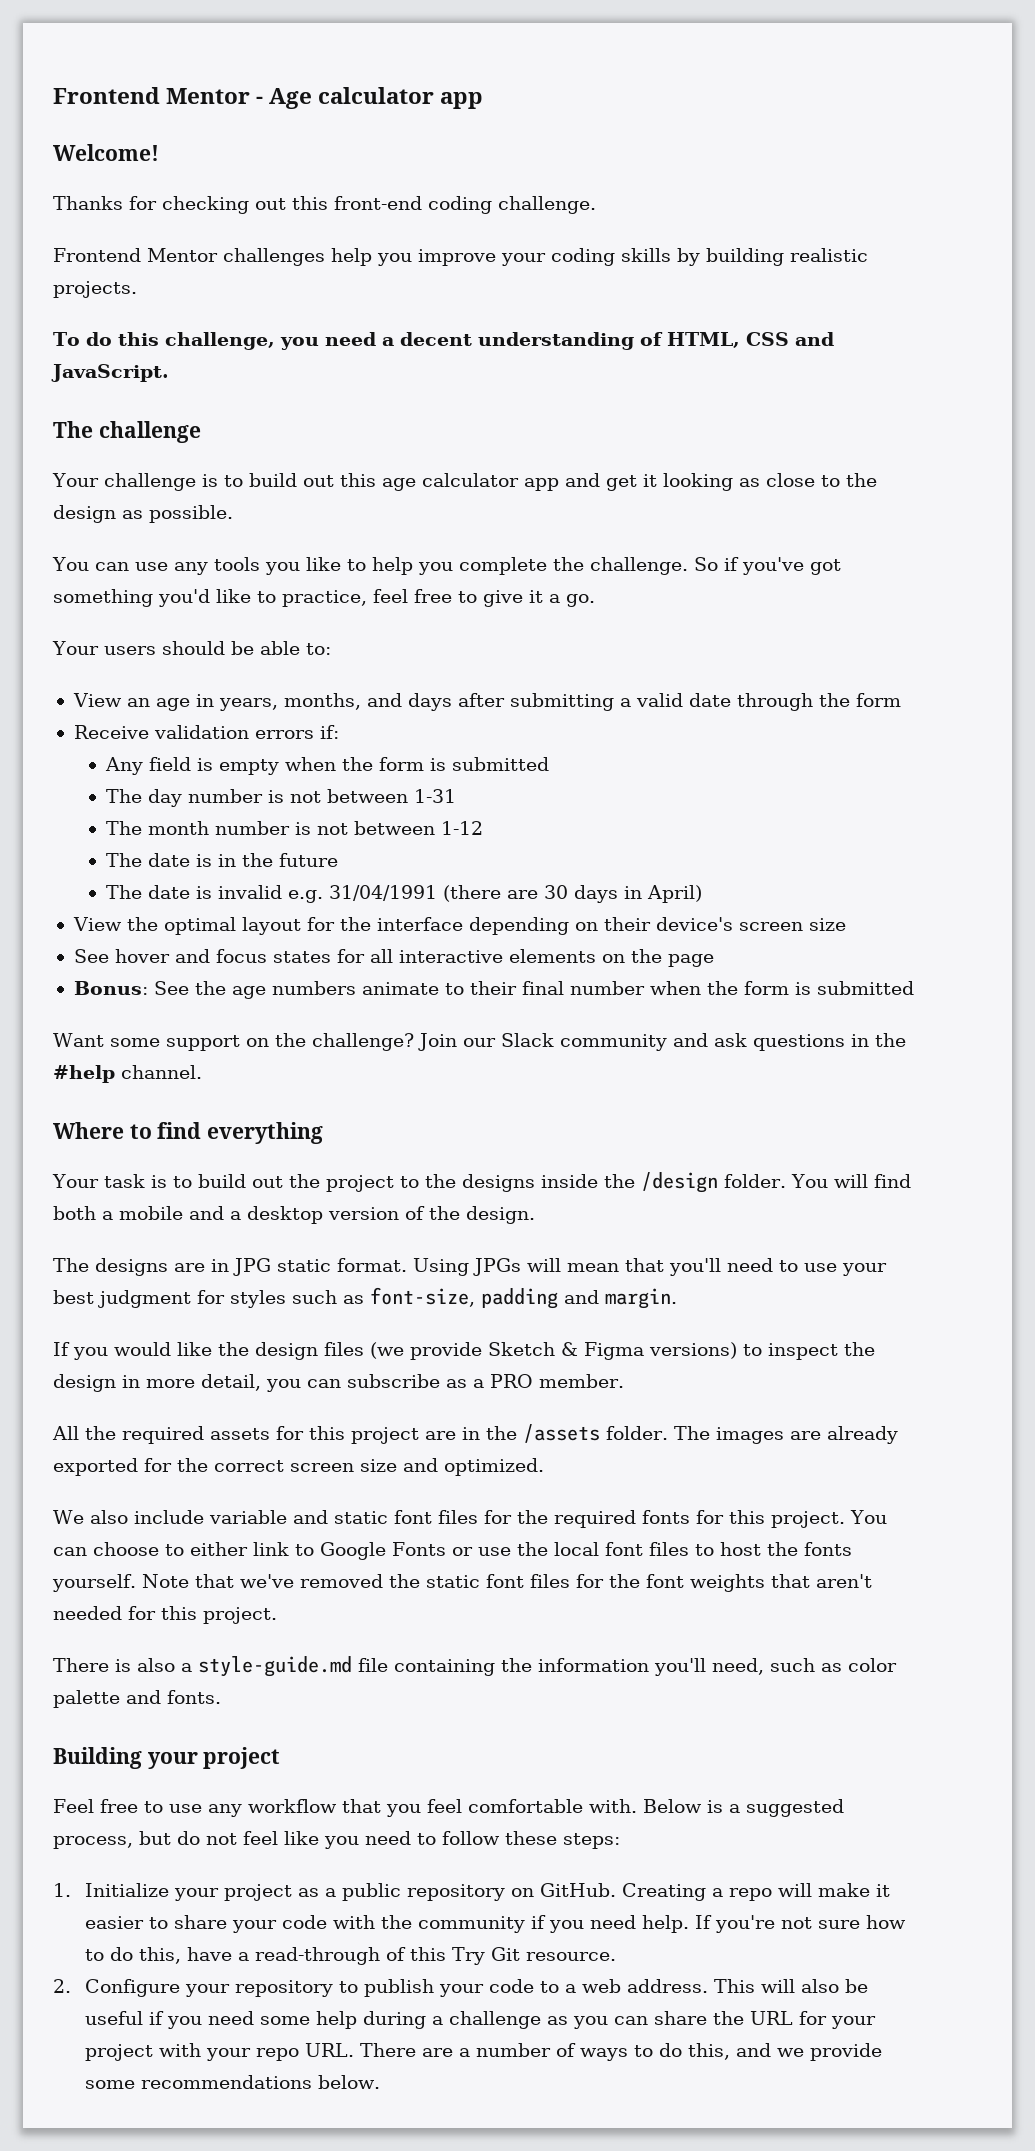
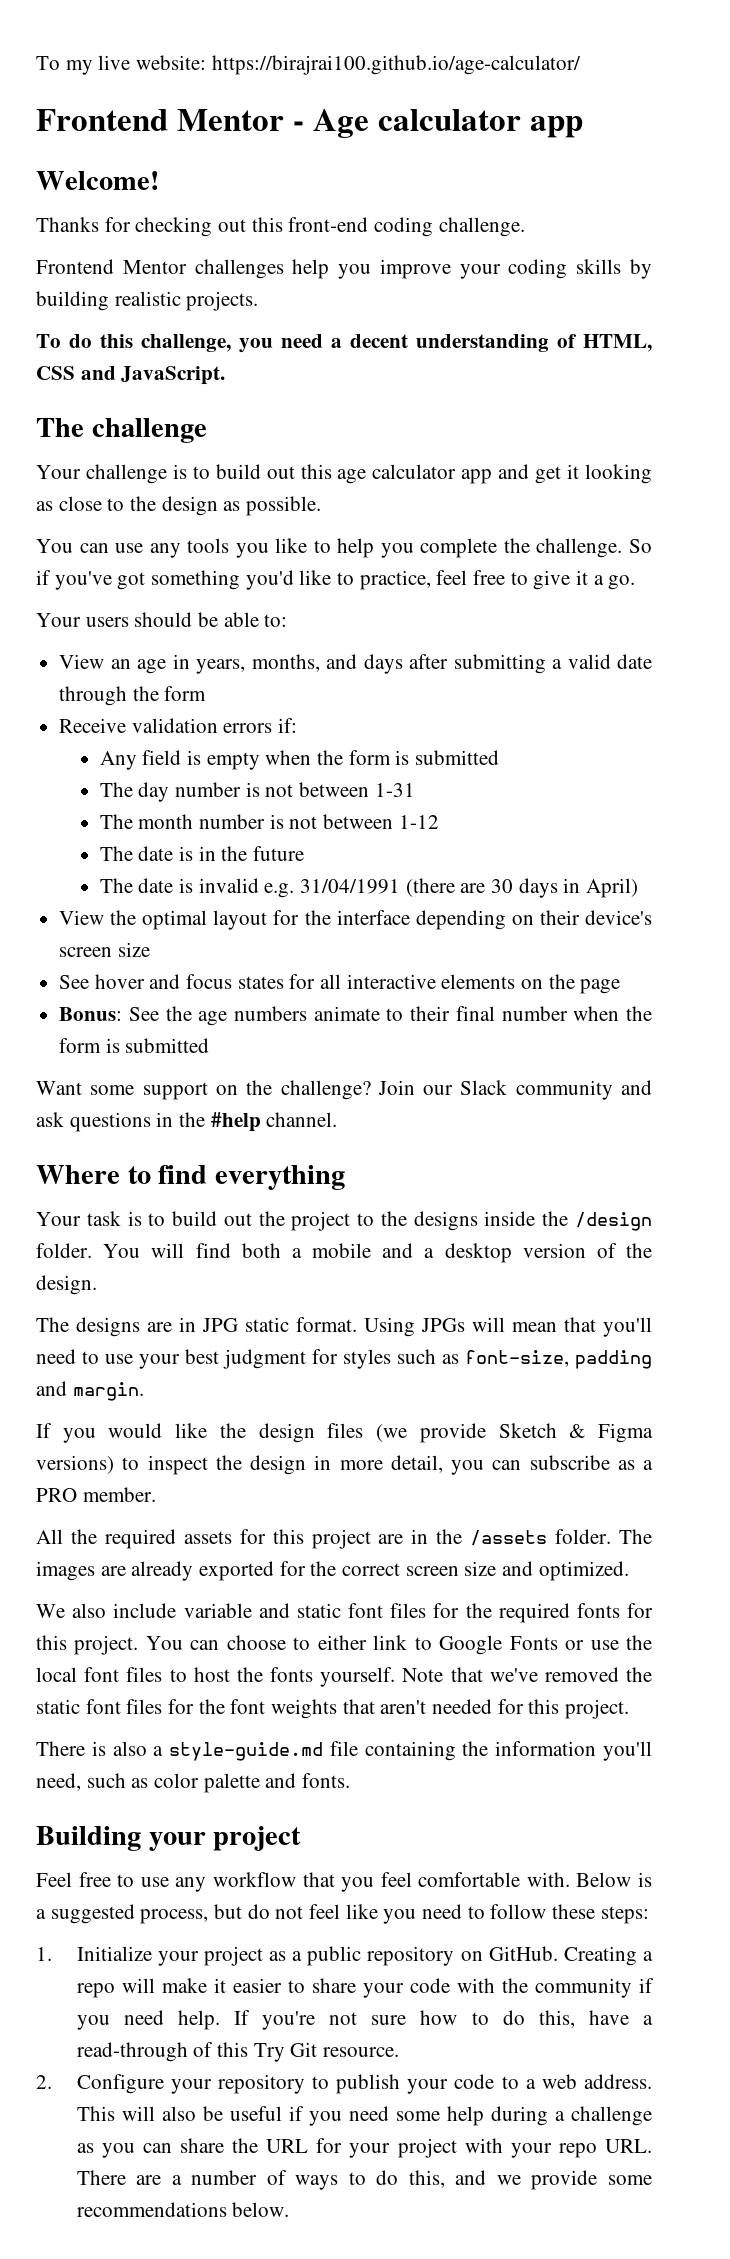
+ To my live website: https://birajrai100.github.io/age-calculator/

